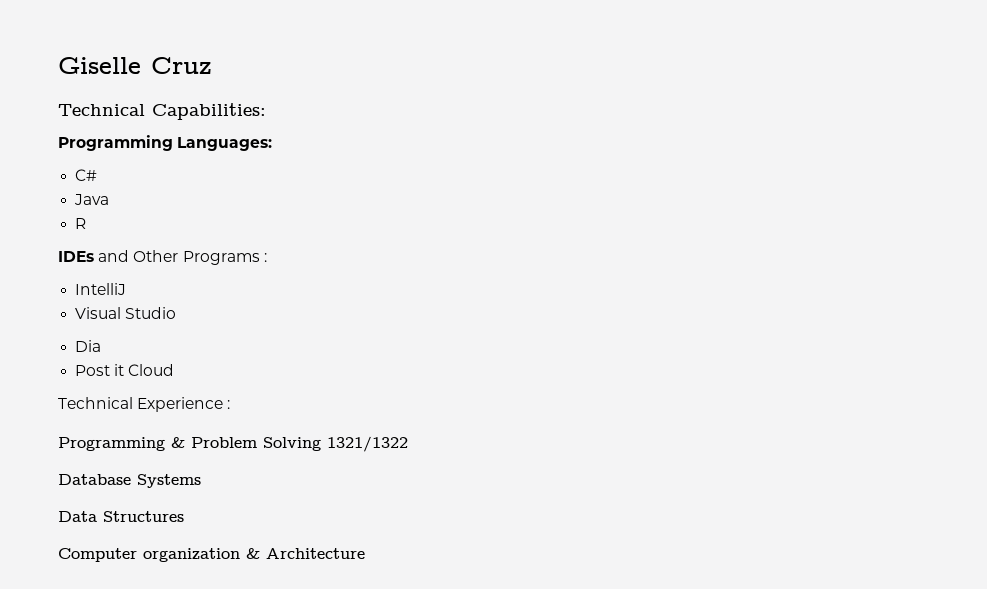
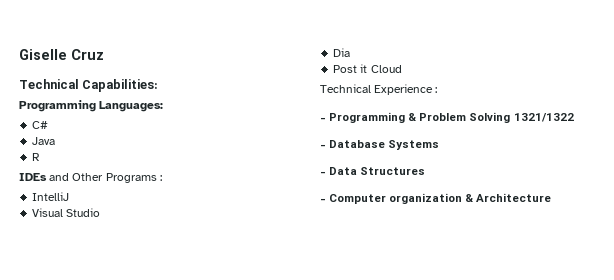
- Programming & Problem Solving 1321/1322
+ - Programming & Problem Solving 1321/1322
- Database Systems
+ - Database Systems
- Data Structures
+ - Data Structures
- Computer organization & Architecture
+ - Computer organization & Architecture

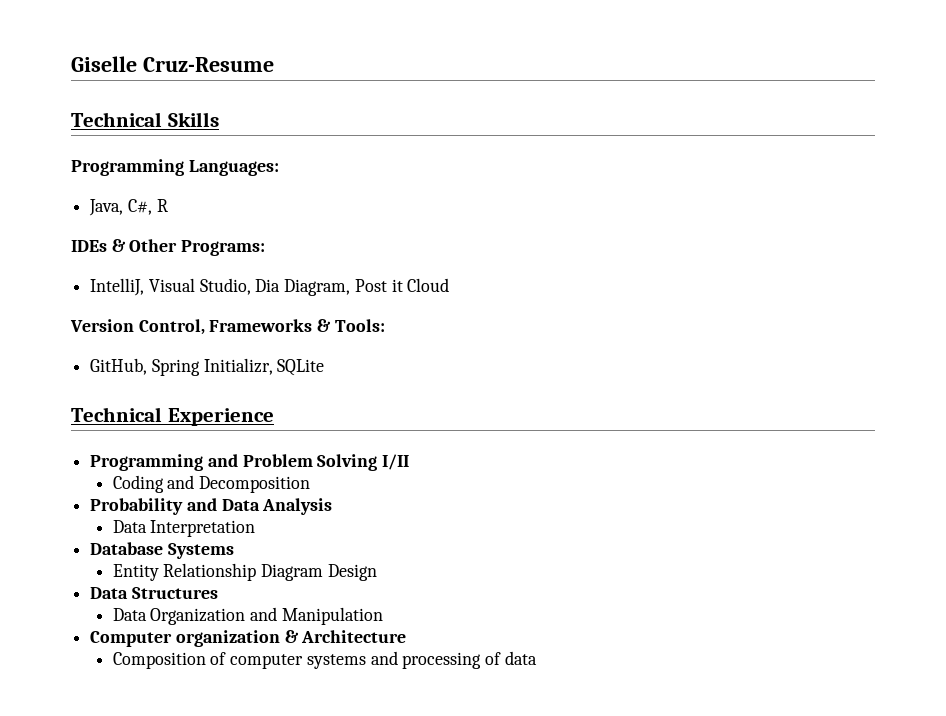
- Giselle Cruz
- Technical Capabilities:
+ Giselle Cruz-Resume
+ Technical Skills
- C#
- Java
- R
+ Java, C#, R
- IDEs and Other Programs :
- IntelliJ
- Visual Studio
- Dia
- Post it Cloud
+ IDEs & Other Programs:
+ IntelliJ, Visual Studio, Dia Diagram, Post it Cloud
- Technical Experience :
- - Programming & Problem Solving 1321/1322
- - Database Systems
- - Data Structures
- - Computer organization & Architecture
+ Version Control, Frameworks & Tools:
+ GitHub, Spring Initializr, SQLite
+ Technical Experience
+ Programming and Problem Solving I/II
+ Coding and Decomposition
+ Probability and Data Analysis
+ Data Interpretation
+ Database Systems
+ Entity Relationship Diagram Design
+ Data Structures
+ Data Organization and Manipulation
+ Computer organization & Architecture
+ Composition of computer systems and processing of data

